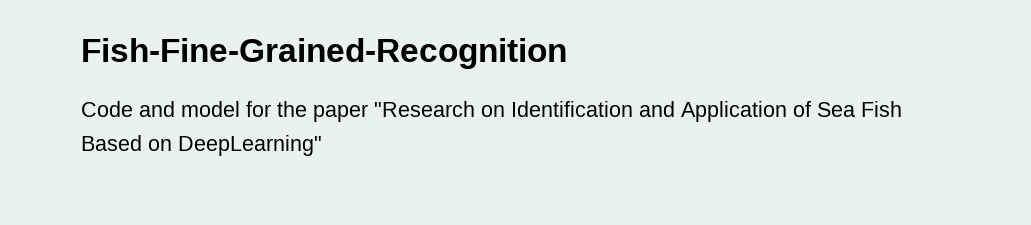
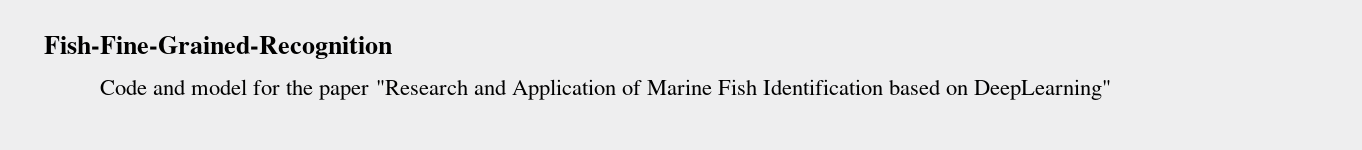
- Code and model for the paper "Research on Identification and Application of Sea Fish Based on DeepLearning"
+ Code and model for the paper "Research and Application of Marine Fish Identification based on DeepLearning"

